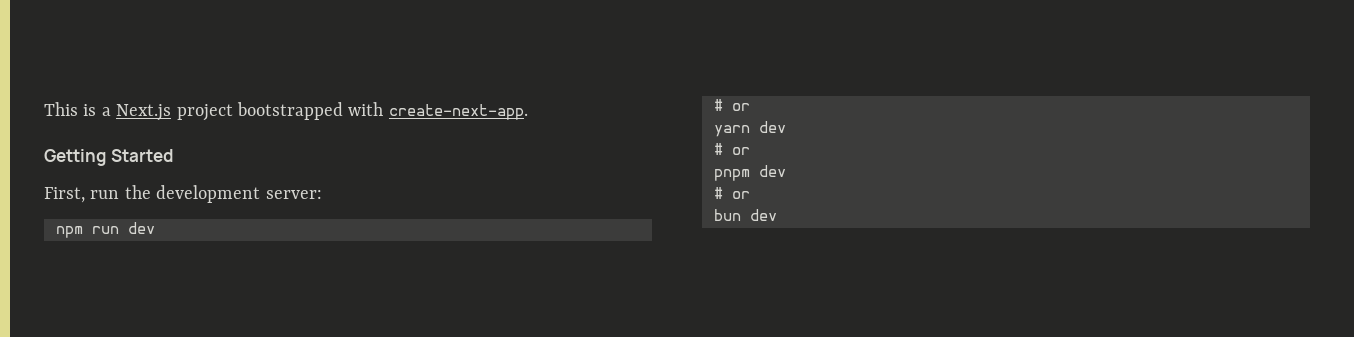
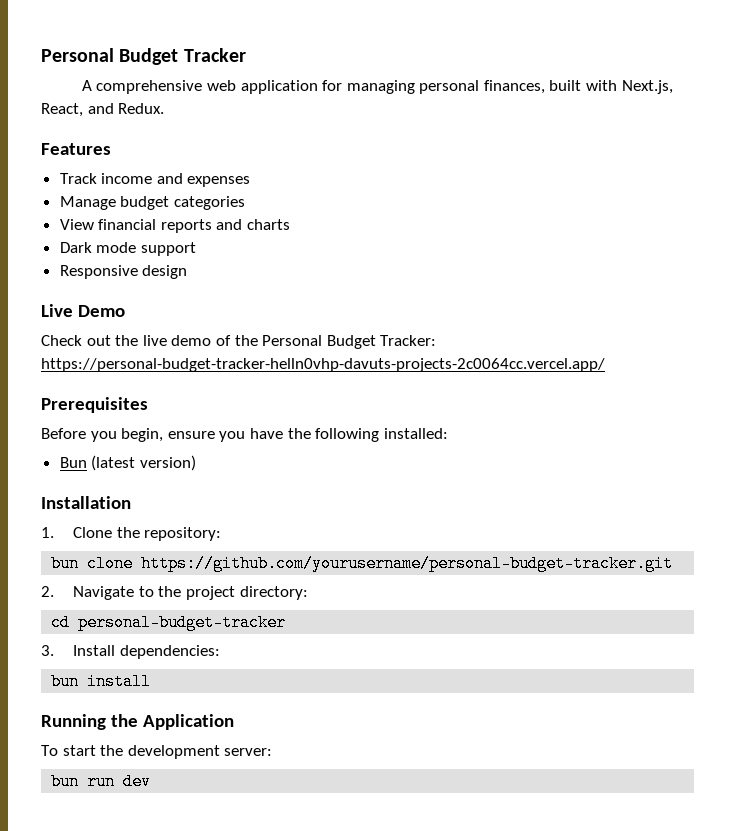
- This is a Next.js project bootstrapped with create-next-app.
- Getting Started
- First, run the development server:
+ Personal Budget Tracker
+ A comprehensive web application for managing personal finances, built with Next.js, React, and Redux.
+ Features
+ Track income and expenses
+ Manage budget categories
+ View financial reports and charts
+ Dark mode support
+ Responsive design
+ Live Demo
+ Check out the live demo of the Personal Budget Tracker: https://personal-budget-tracker-helln0vhp-davuts-projects-2c0064cc.vercel.app/
+ Prerequisites
+ Before you begin, ensure you have the following installed:
+ Bun (latest version)
+ Installation
+ 1. Clone the repository:
+ bun clone https://github.com/yourusername/personal-budget-tracker.git
+ 2. Navigate to the project directory:
+ cd personal-budget-tracker
+ 3. Install dependencies:
+ bun install
+ Running the Application
+ To start the development server:
- npm run dev
- # or
- yarn dev
- # or
- pnpm dev
- # or
- bun dev
+ bun run dev

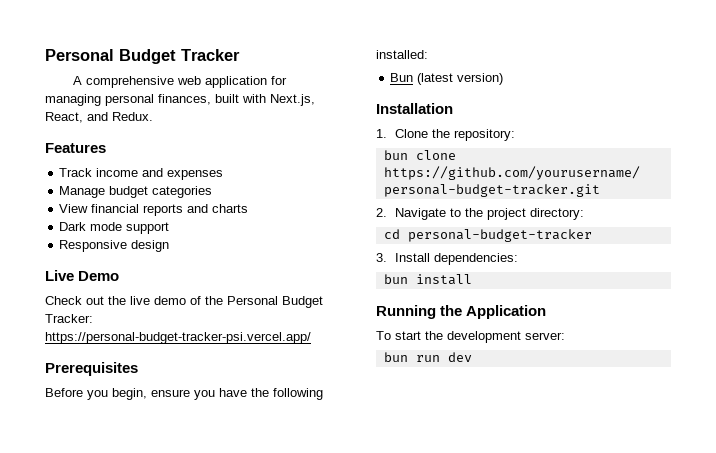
- Check out the live demo of the Personal Budget Tracker: https://personal-budget-tracker-helln0vhp-davuts-projects-2c0064cc.vercel.app/
+ Check out the live demo of the Personal Budget Tracker: https://personal-budget-tracker-psi.vercel.app/

